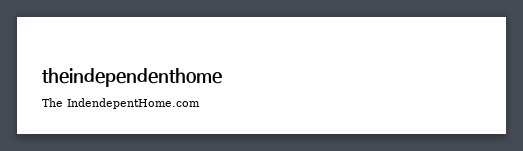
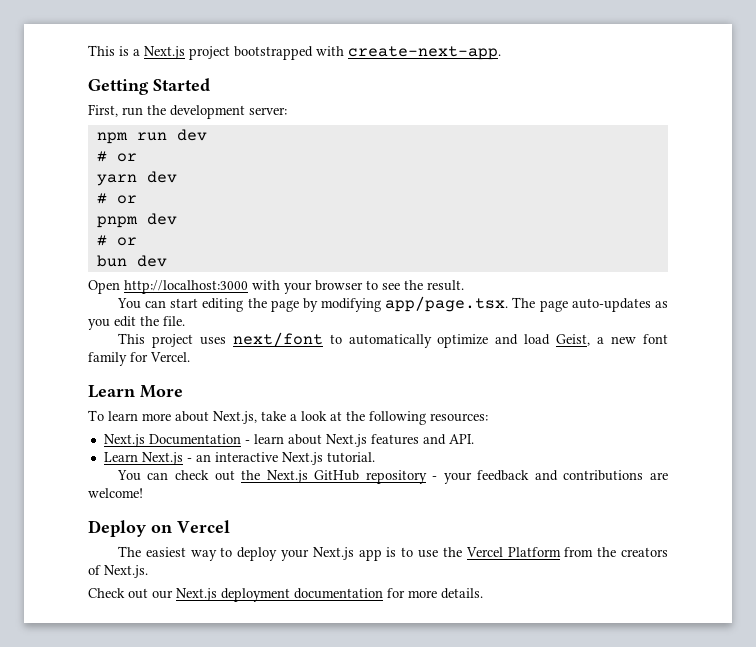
- theindependenthome
- The IndendepentHome.com
+ This is a Next.js project bootstrapped with create-next-app.
+ Getting Started
+ First, run the development server:
+ npm run dev
+ # or
+ yarn dev
+ # or
+ pnpm dev
+ # or
+ bun dev
+ Open http://localhost:3000 with your browser to see the result.
+ You can start editing the page by modifying app/page.tsx. The page auto-updates as you edit the file.
+ This project uses next/font to automatically optimize and load Geist, a new font family for Vercel.
+ Learn More
+ To learn more about Next.js, take a look at the following resources:
+ Next.js Documentation - learn about Next.js features and API.
+ Learn Next.js - an interactive Next.js tutorial.
+ You can check out the Next.js GitHub repository - your feedback and contributions are welcome!
+ Deploy on Vercel
+ The easiest way to deploy your Next.js app is to use the Vercel Platform from the creators of Next.js.
+ Check out our Next.js deployment documentation for more details.

